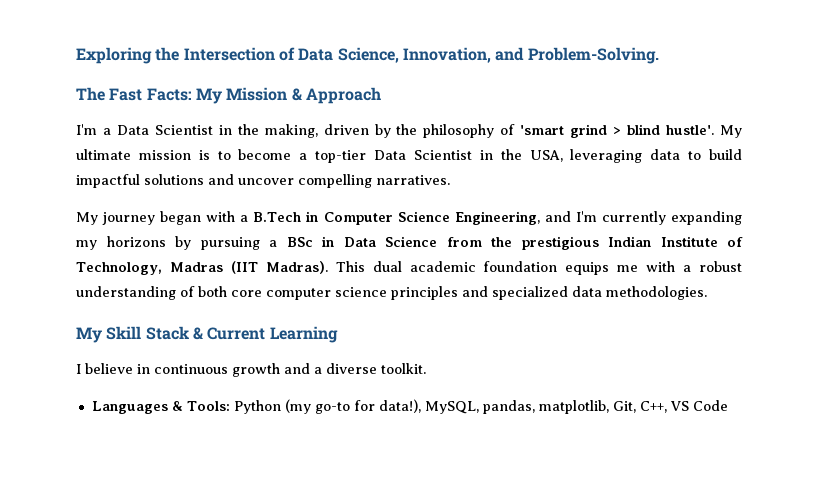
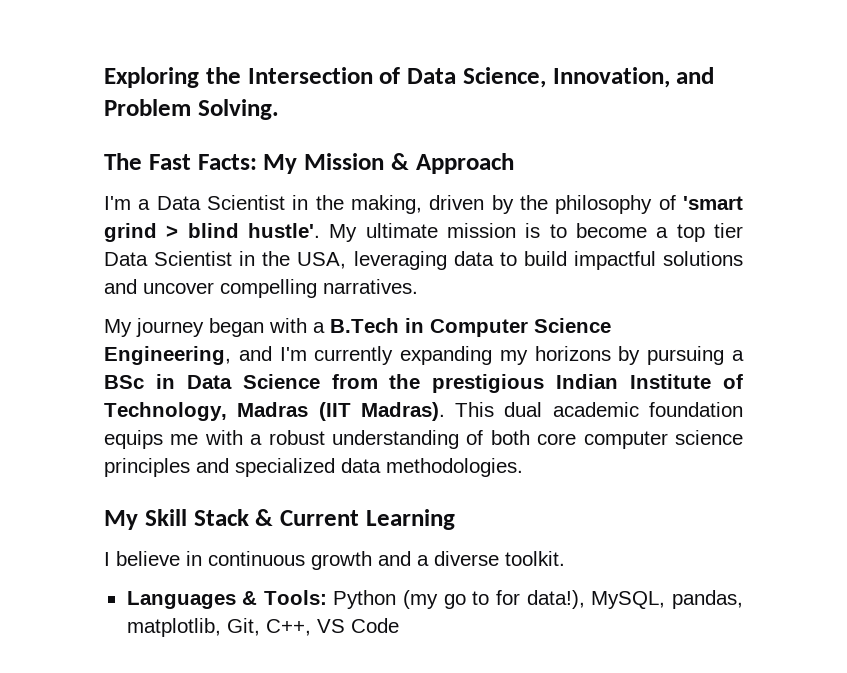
- Exploring the Intersection of Data Science, Innovation, and Problem-Solving.
+ Exploring the Intersection of Data Science, Innovation, and Problem Solving.
- My ultimate mission is to become a top-tier Data Scientist in the USA, leveraging data to build impactful solutions and uncover compelling narratives.
+ My ultimate mission is to become a top tier Data Scientist in the USA, leveraging data to build impactful solutions and uncover compelling narratives.
- Languages & Tools: Python (my go-to for data!), MySQL, pandas, matplotlib, Git, C++, VS Code
+ Languages & Tools: Python (my go to for data!), MySQL, pandas, matplotlib, Git, C++, VS Code

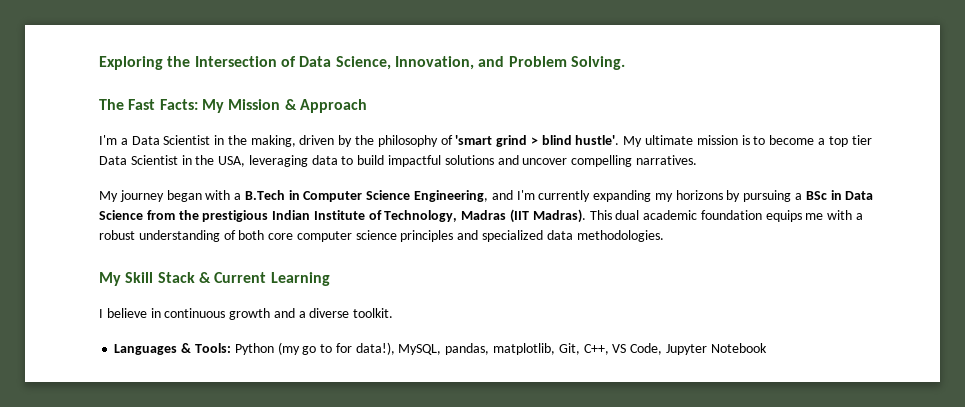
- Languages & Tools: Python (my go to for data!), MySQL, pandas, matplotlib, Git, C++, VS Code
+ Languages & Tools: Python (my go to for data!), MySQL, pandas, matplotlib, Git, C++, VS Code, Jupyter Notebook

